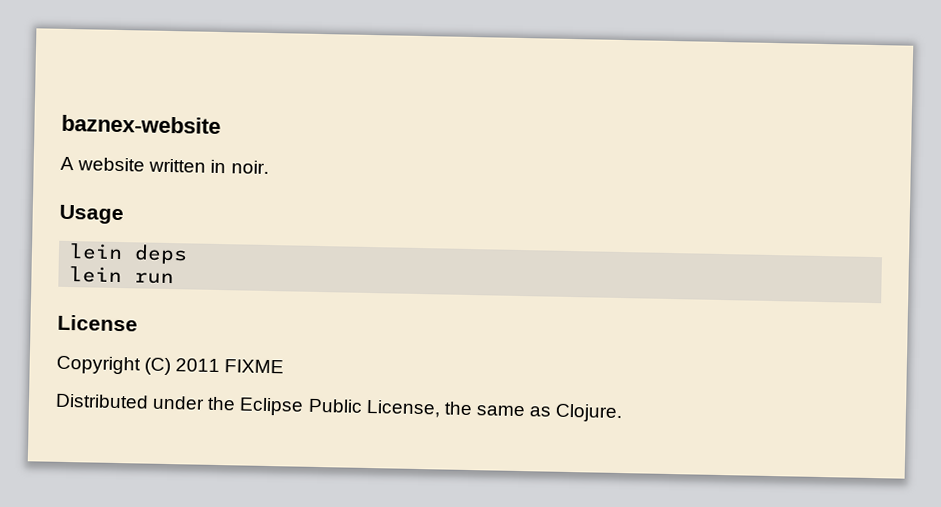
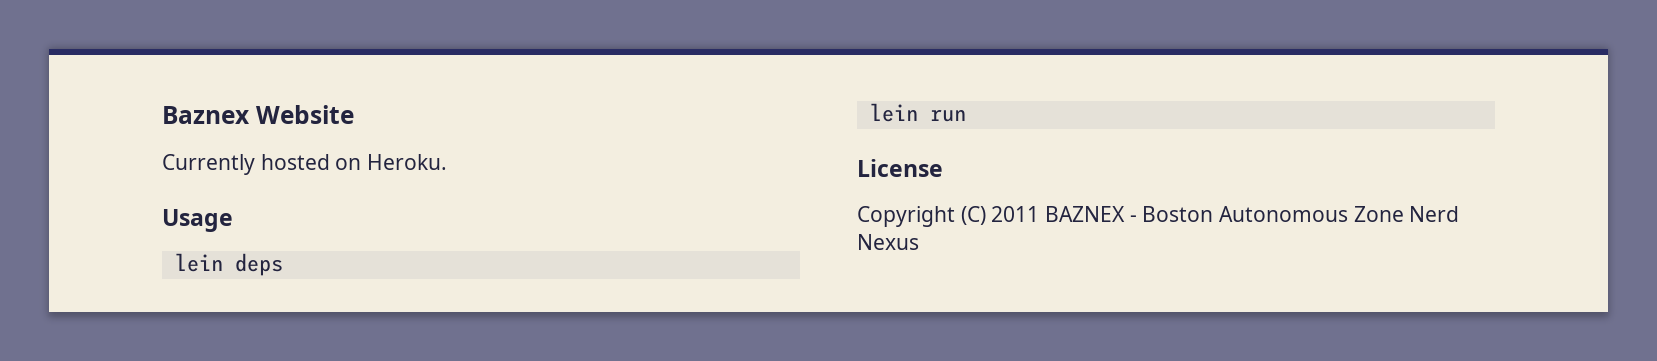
- baznex-website
- A website written in noir.
+ Baznex Website
+ Currently hosted on Heroku.
- Copyright (C) 2011 FIXME
- Distributed under the Eclipse Public License, the same as Clojure.
+ Copyright (C) 2011 BAZNEX - Boston Autonomous Zone Nerd Nexus

